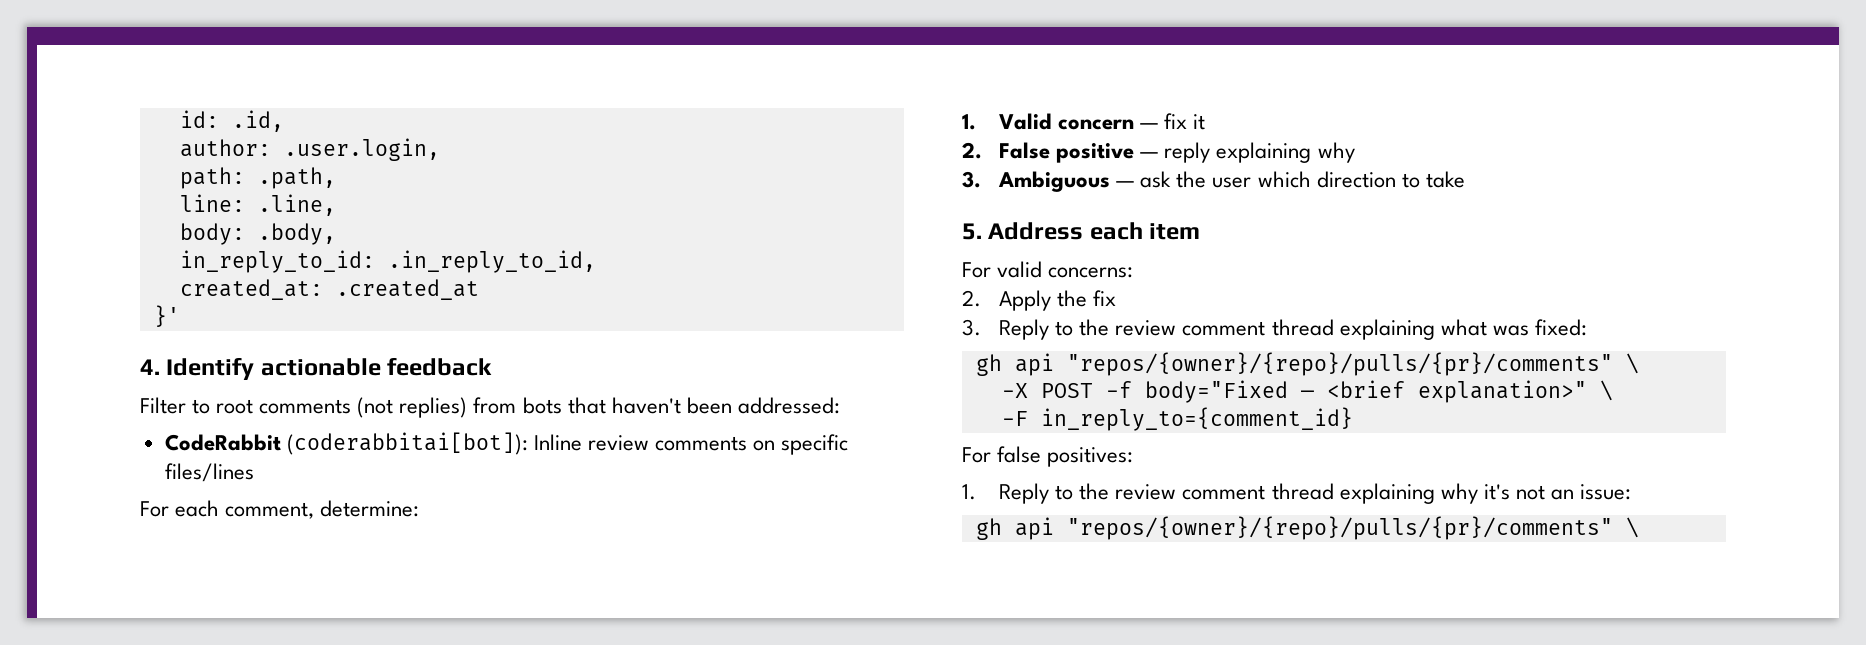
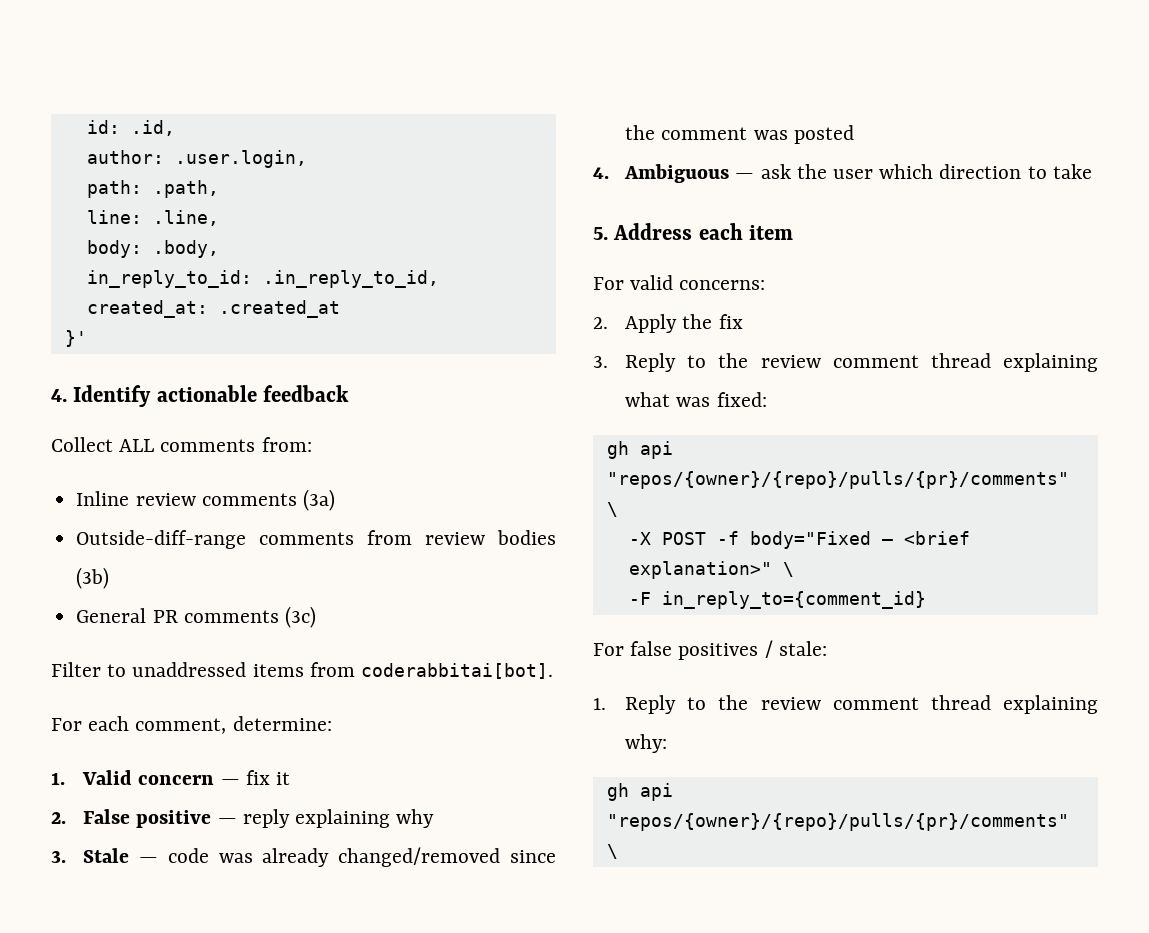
- Filter to root comments (not replies) from bots that haven't been addressed:
- CodeRabbit (coderabbitai[bot]): Inline review comments on specific files/lines
+ Collect ALL comments from:
+ Inline review comments (3a)
+ Outside-diff-range comments from review bodies (3b)
+ General PR comments (3c)
+ Filter to unaddressed items from coderabbitai[bot].
- 3. Ambiguous — ask the user which direction to take
+ 3. Stale — code was already changed/removed since the comment was posted
+ 4. Ambiguous — ask the user which direction to take
- For false positives:
+ For false positives / stale:
- 1. Reply to the review comment thread explaining why it's not an issue:
+ 1. Reply to the review comment thread explaining why:

